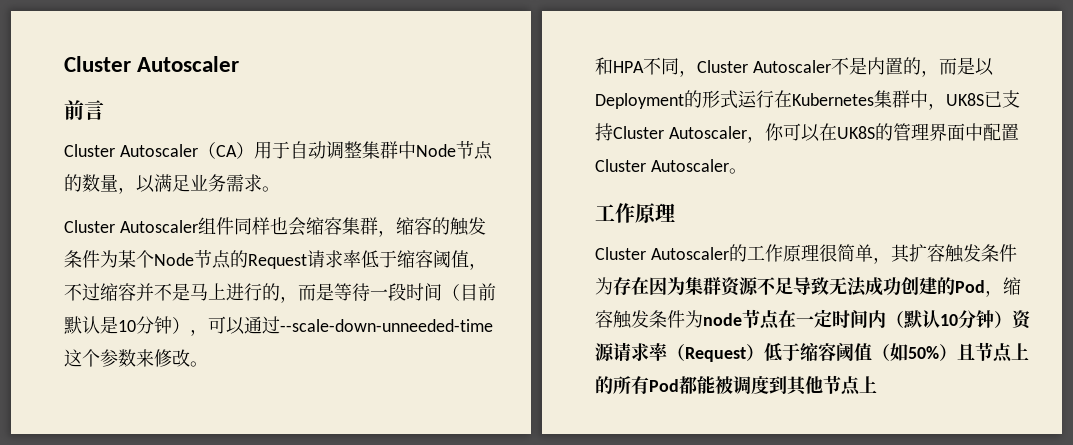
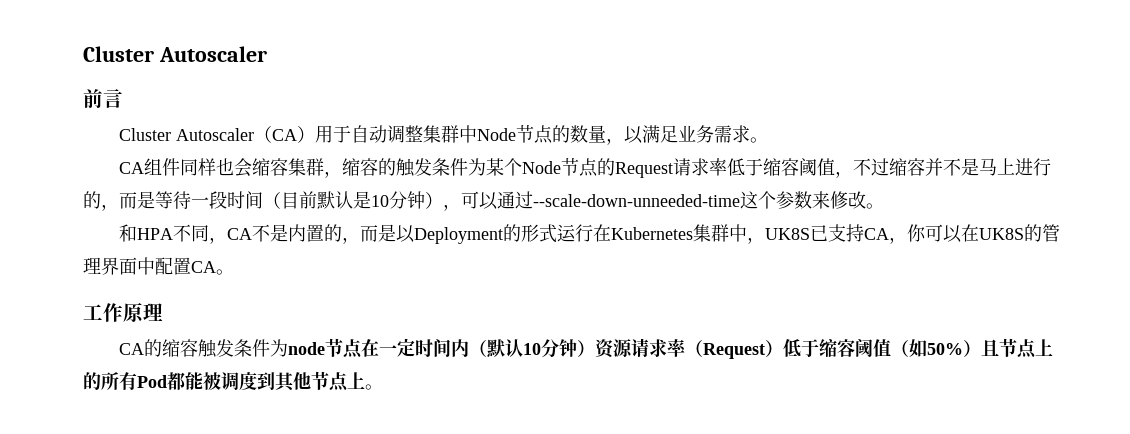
- Cluster Autoscaler组件同样也会缩容集群，缩容的触发条件为某个Node节点的Request请求率低于缩容阈值，不过缩容并不是马上进行的，而是等待一段时间（目前默认是10分钟），可以通过--scale-down-unneeded-time这个参数来修改。
+ CA组件同样也会缩容集群，缩容的触发条件为某个Node节点的Request请求率低于缩容阈值，不过缩容并不是马上进行的，而是等待一段时间（目前默认是10分钟），可以通过--scale-down-unneeded-time这个参数来修改。
- 和HPA不同，Cluster Autoscaler不是内置的，而是以Deployment的形式运行在Kubernetes集群中，UK8S已支持Cluster Autoscaler，你可以在UK8S的管理界面中配置Cluster Autoscaler。
+ 和HPA不同，CA不是内置的，而是以Deployment的形式运行在Kubernetes集群中，UK8S已支持CA，你可以在UK8S的管理界面中配置CA。
- Cluster Autoscaler的工作原理很简单，其扩容触发条件为存在因为集群资源不足导致无法成功创建的Pod，缩容触发条件为node节点在一定时间内（默认10分钟）资源请求率（Request）低于缩容阈值（如50%）且节点上的所有Pod都能被调度到其他节点上
+ CA的缩容触发条件为node节点在一定时间内（默认10分钟）资源请求率（Request）低于缩容阈值（如50%）且节点上的所有Pod都能被调度到其他节点上。

